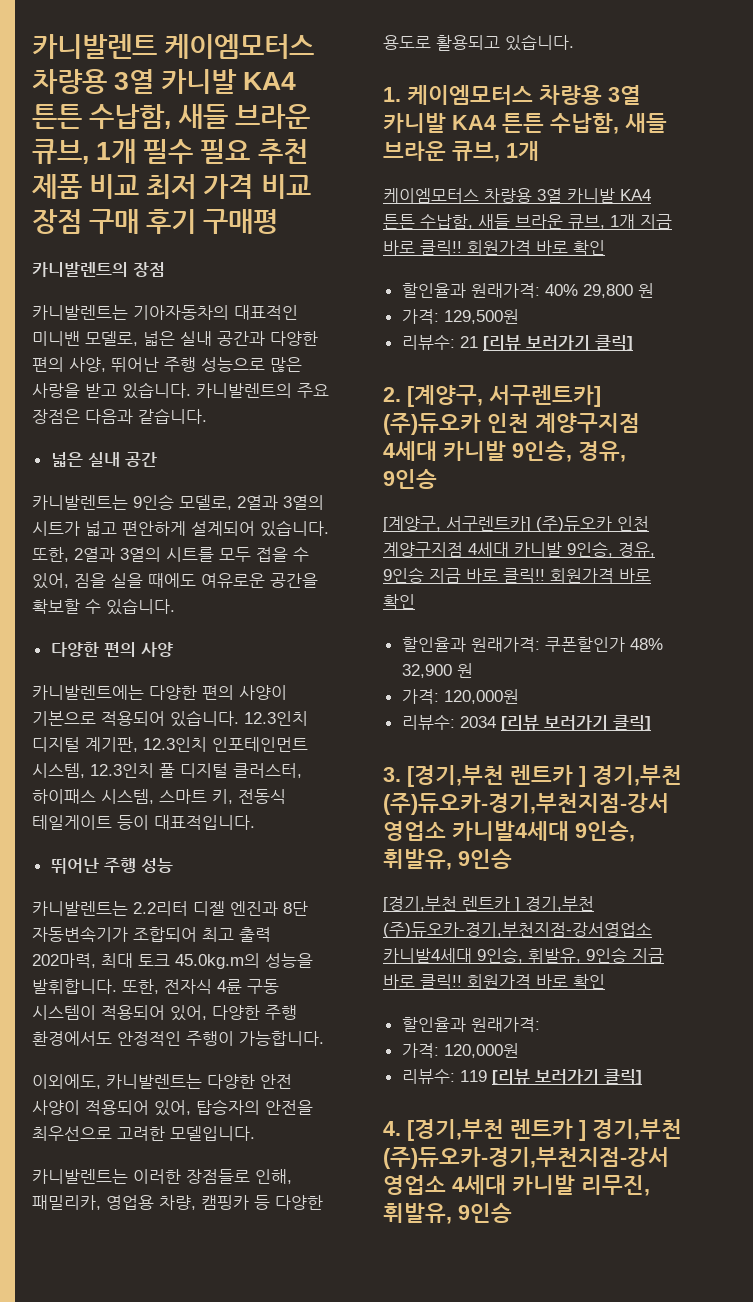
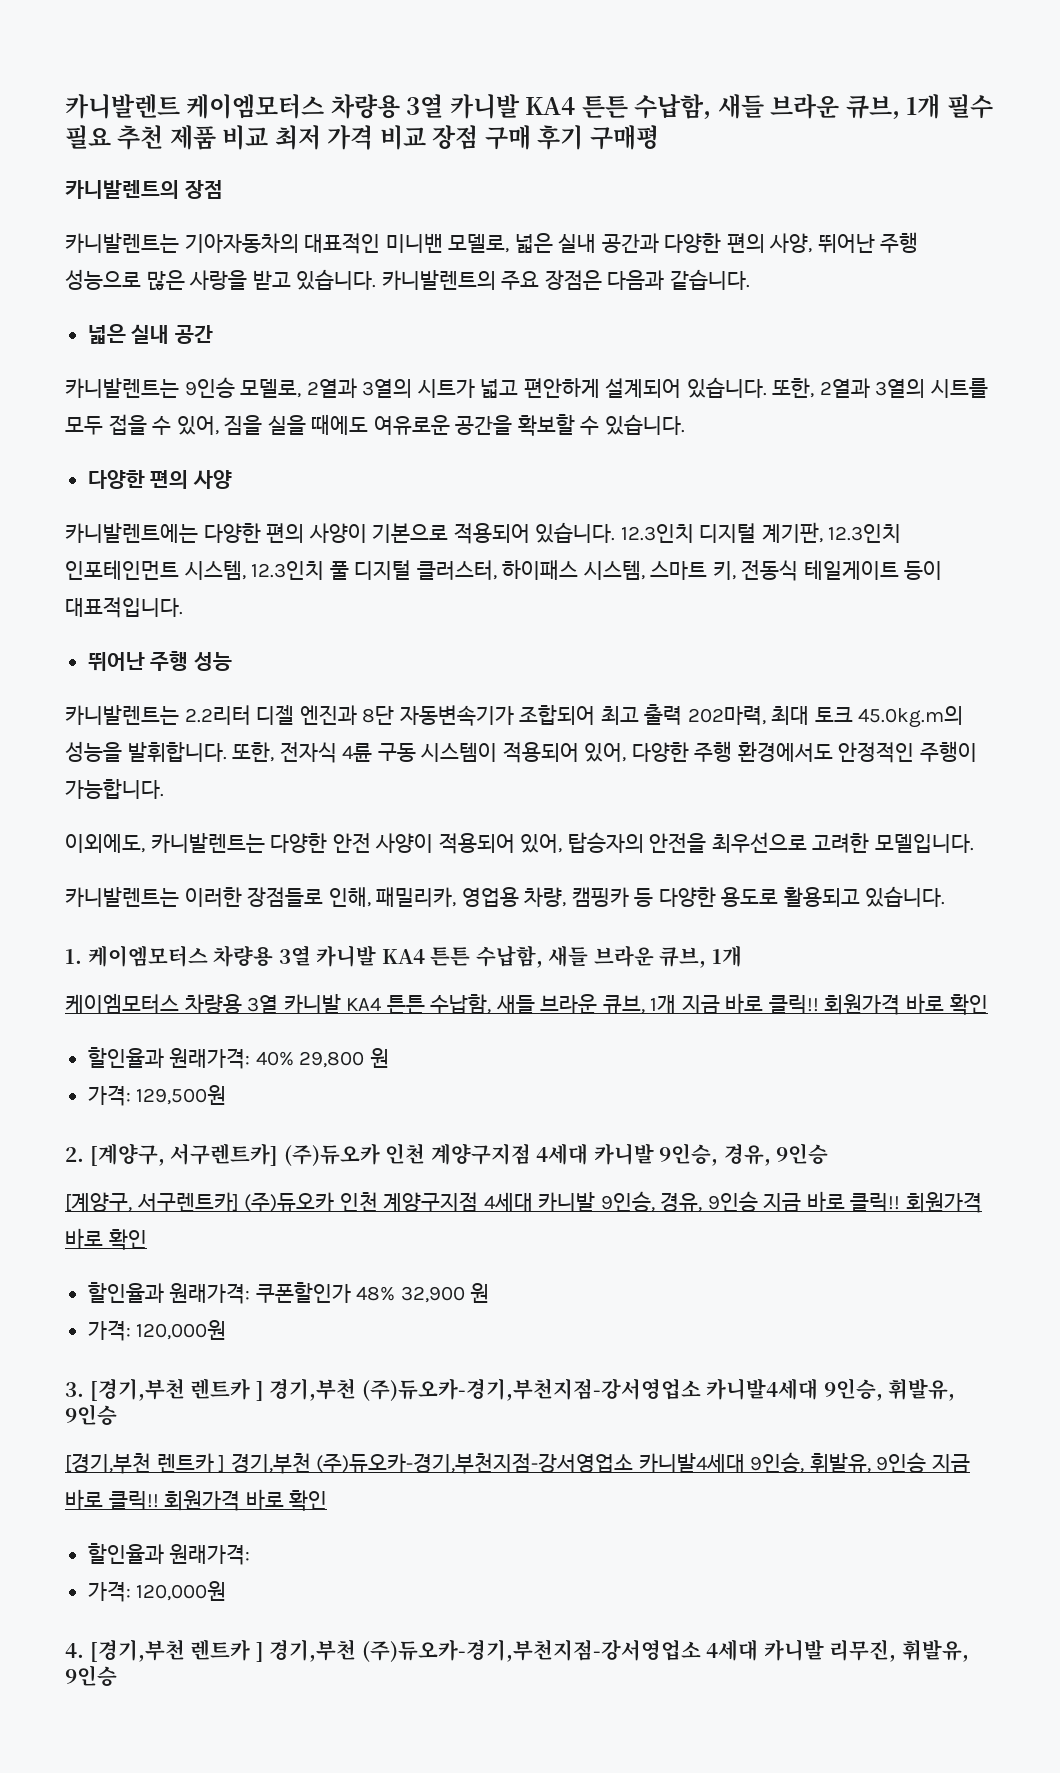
- 리뷰수: 21 [리뷰 보러가기 클릭]
- 리뷰수: 2034 [리뷰 보러가기 클릭]
- 리뷰수: 119 [리뷰 보러가기 클릭]

